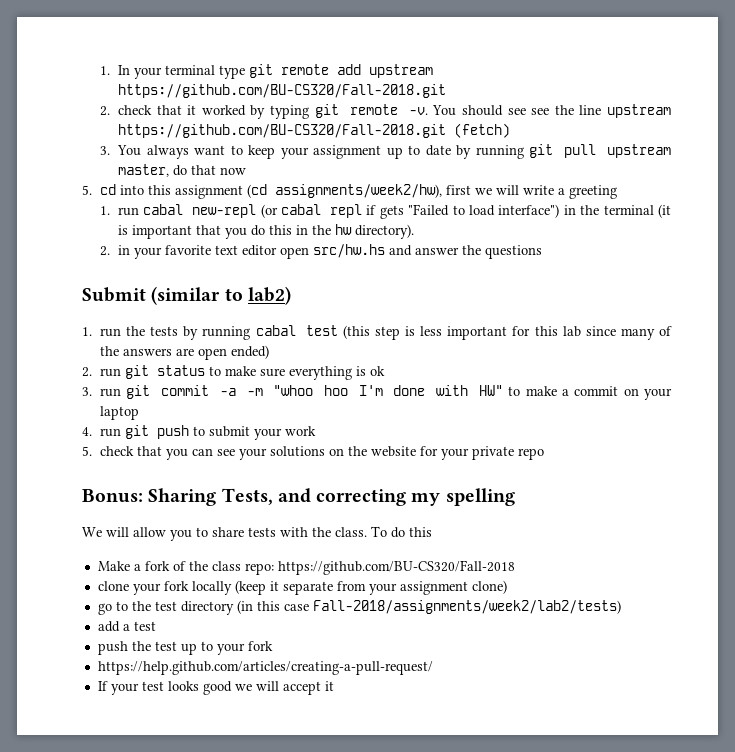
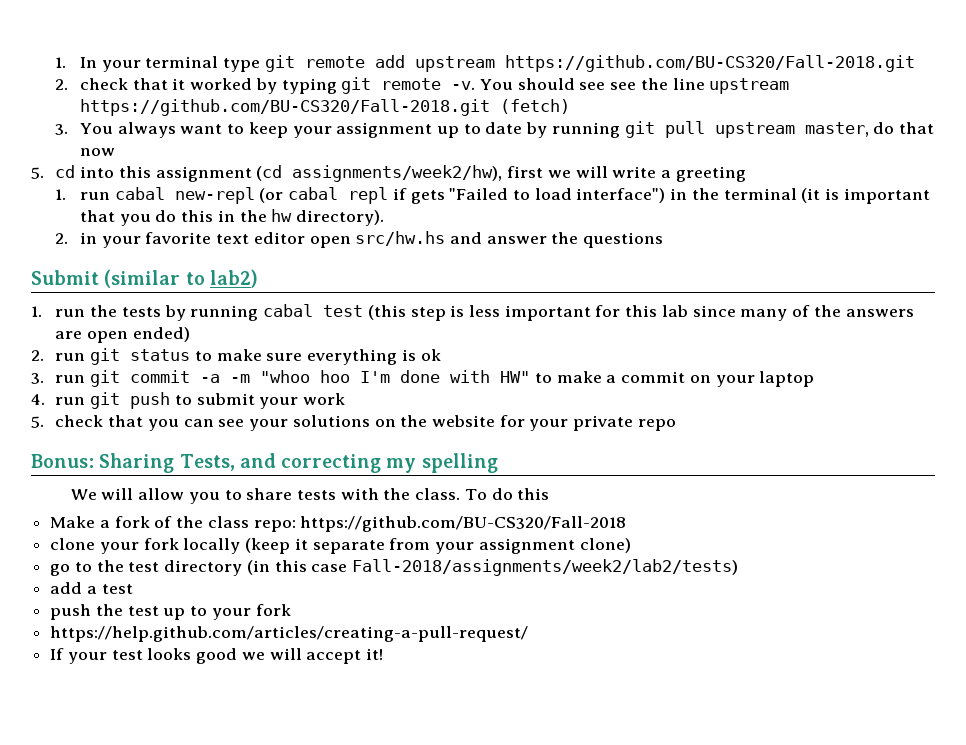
- If your test looks good we will accept it
+ If your test looks good we will accept it!

